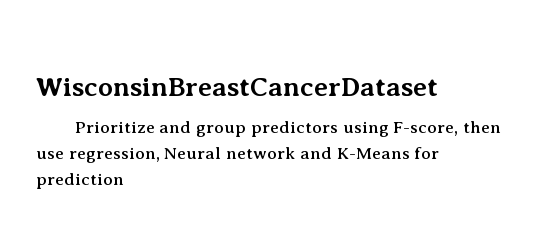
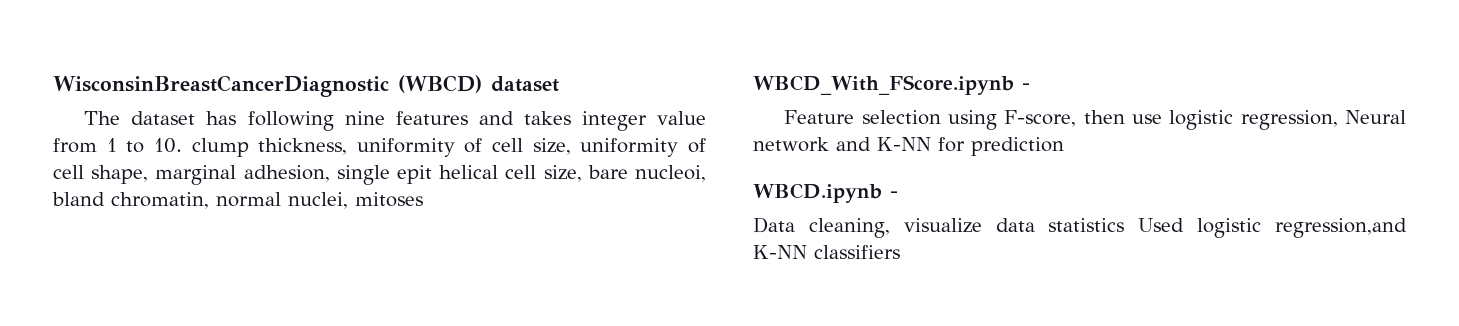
- WisconsinBreastCancerDataset
- Prioritize and group predictors using F-score, then use regression, Neural network and K-Means for prediction
+ WisconsinBreastCancerDiagnostic (WBCD) dataset
+ The dataset has following nine features and takes integer value from 1 to 10. clump thickness, uniformity of cell size, uniformity of cell shape, marginal adhesion, single epit helical cell size, bare nucleoi, bland chromatin, normal nuclei, mitoses
+ WBCD_With_FScore.ipynb -
+ Feature selection using F-score, then use logistic regression, Neural network and K-NN for prediction
+ WBCD.ipynb -
+ Data cleaning, visualize data statistics Used logistic regression,and K-NN classifiers

